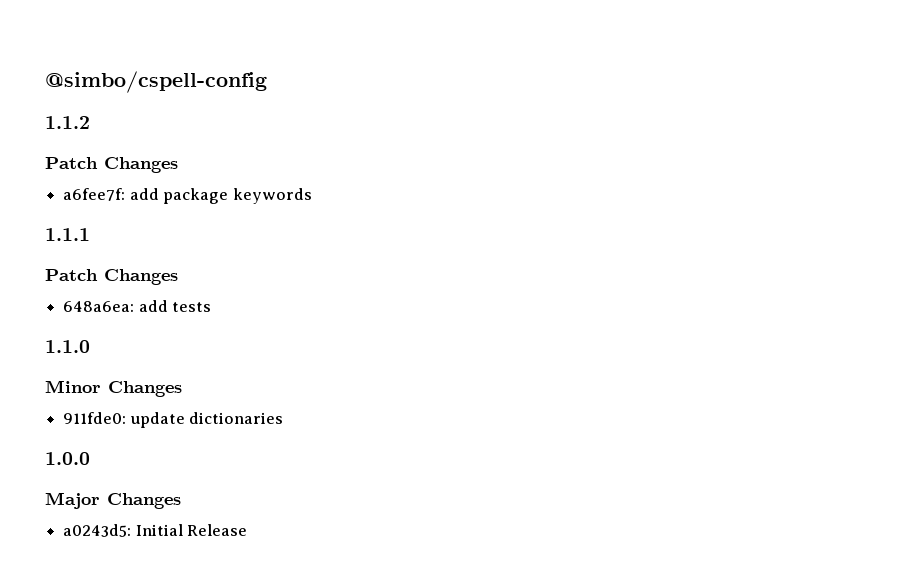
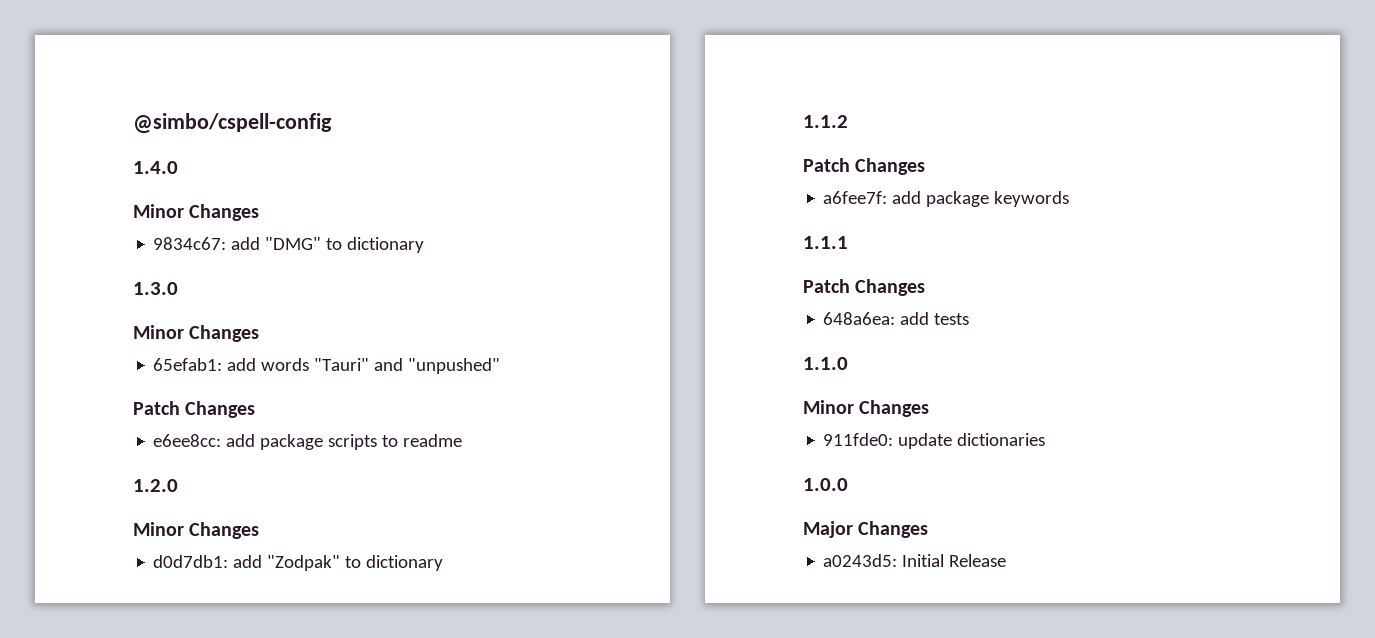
+ 1.4.0
+ Minor Changes
+ 9834c67: add "DMG" to dictionary
+ 1.3.0
+ Minor Changes
+ 65efab1: add words "Tauri" and "unpushed"
+ Patch Changes
+ e6ee8cc: add package scripts to readme
+ 1.2.0
+ Minor Changes
+ d0d7db1: add "Zodpak" to dictionary

